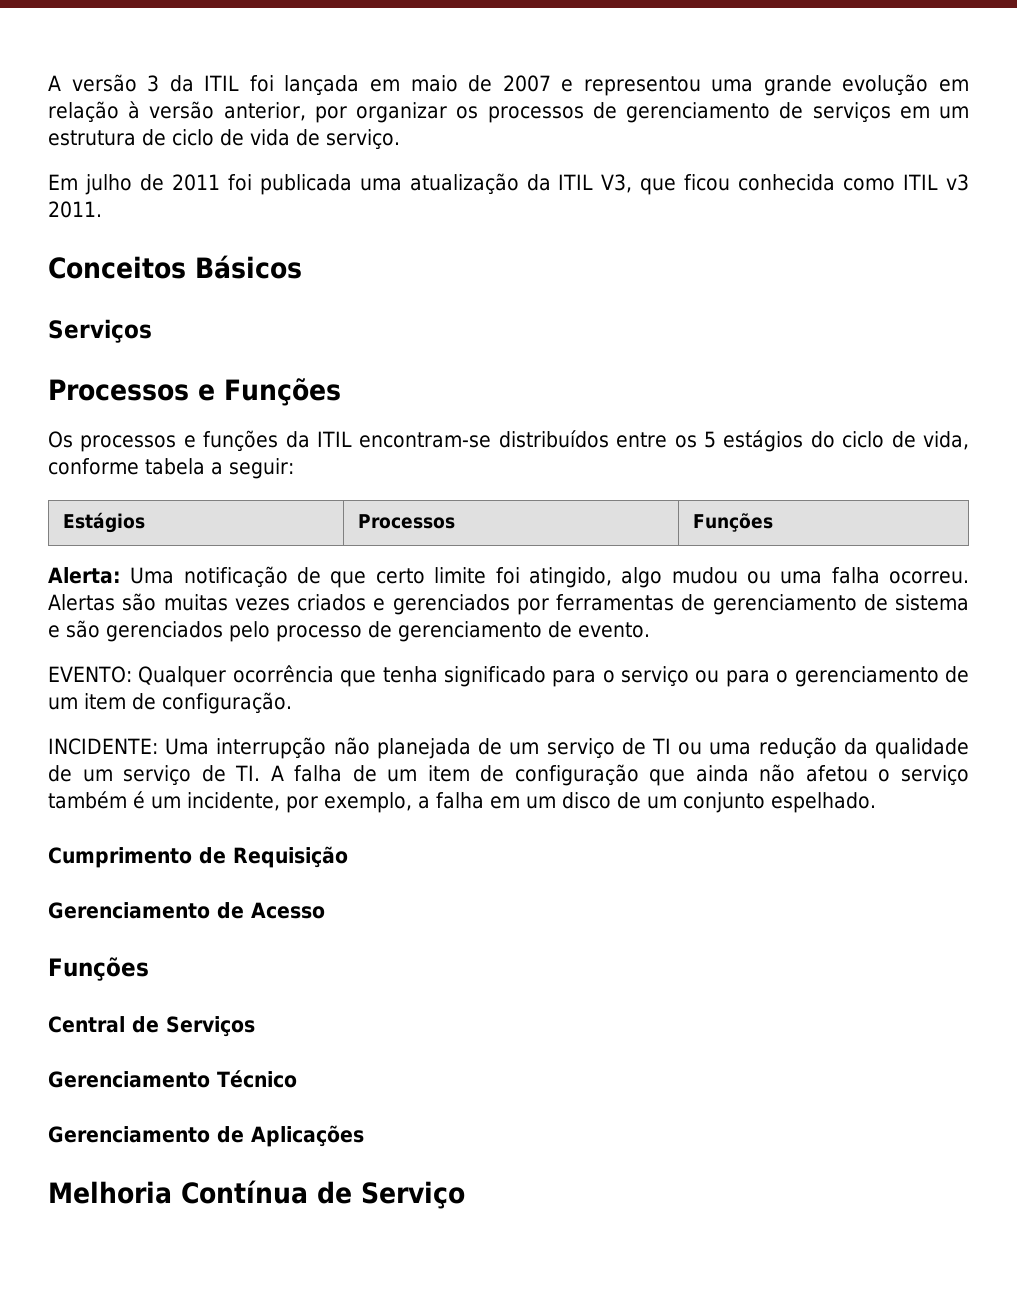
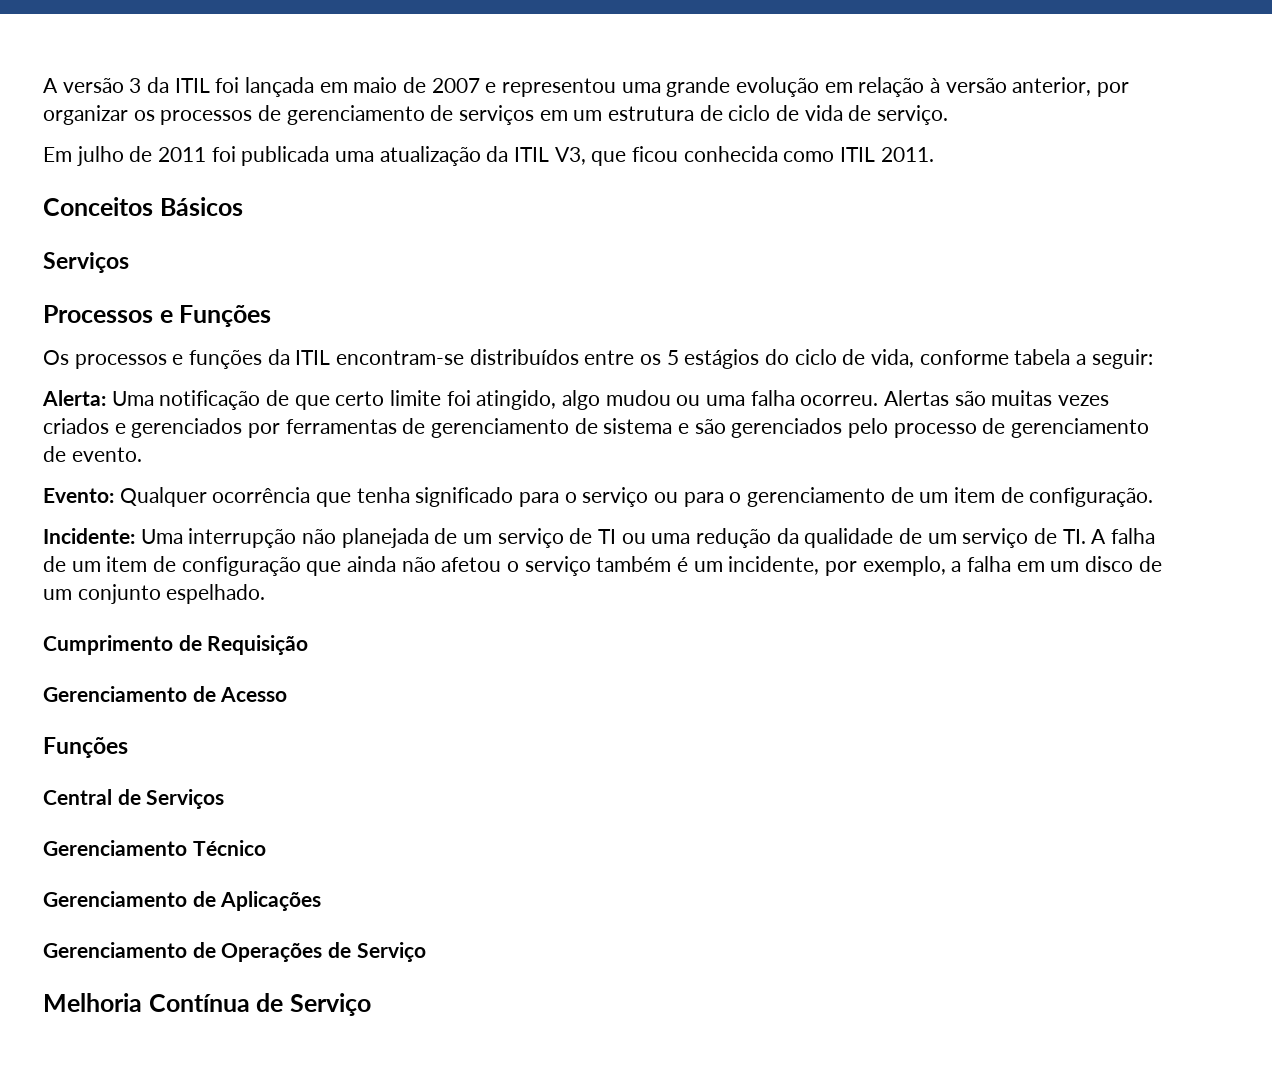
- Em julho de 2011 foi publicada uma atualização da ITIL V3, que ficou conhecida como ITIL v3 2011.
+ Em julho de 2011 foi publicada uma atualização da ITIL V3, que ficou conhecida como ITIL 2011.
- Estágios | Processos | Funções
- EVENTO: Qualquer ocorrência que tenha significado para o serviço ou para o gerenciamento de um item de configuração.
+ Evento: Qualquer ocorrência que tenha significado para o serviço ou para o gerenciamento de um item de configuração.
- INCIDENTE: Uma interrupção não planejada de um serviço de TI ou uma redução da qualidade de um serviço de TI. A falha de um item de configuração que ainda não afetou o serviço também é um incidente, por exemplo, a falha em um disco de um conjunto espelhado.
+ Incidente: Uma interrupção não planejada de um serviço de TI ou uma redução da qualidade de um serviço de TI. A falha de um item de configuração que ainda não afetou o serviço também é um incidente, por exemplo, a falha em um disco de um conjunto espelhado.
+ Gerenciamento de Operações de Serviço

